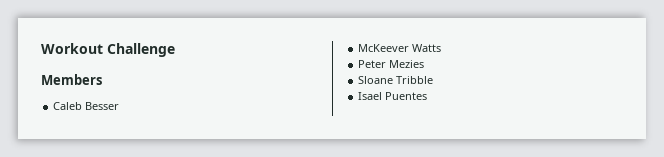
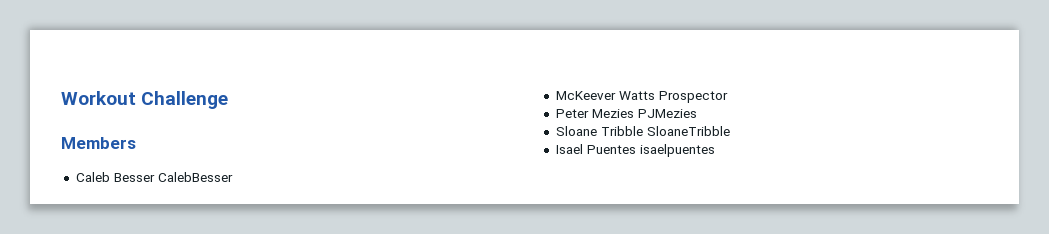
- Caleb Besser
+ Caleb Besser CalebBesser
- McKeever Watts
+ McKeever Watts Prospector
- Peter Mezies
+ Peter Mezies PJMezies
- Sloane Tribble
+ Sloane Tribble SloaneTribble
- Isael Puentes
+ Isael Puentes isaelpuentes

